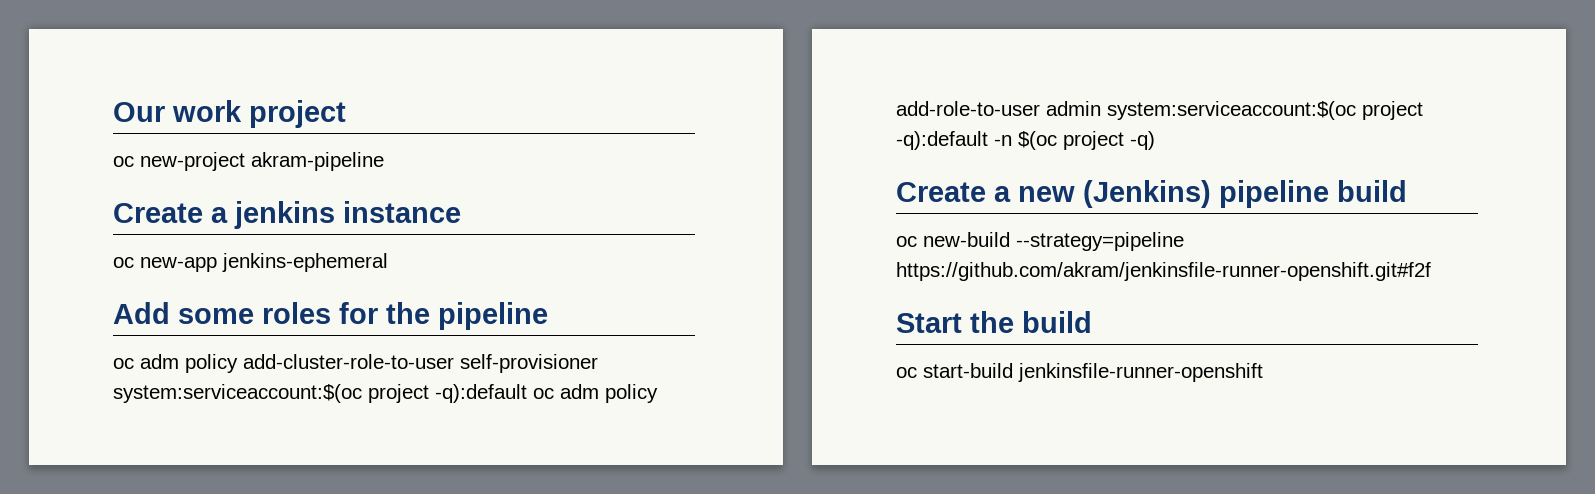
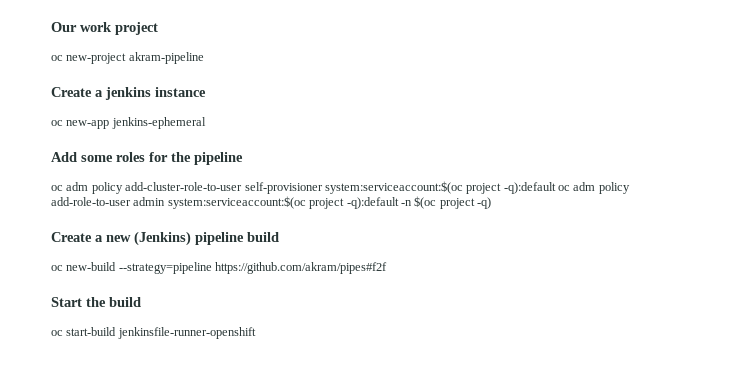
- oc new-build --strategy=pipeline https://github.com/akram/jenkinsfile-runner-openshift.git#f2f
+ oc new-build --strategy=pipeline https://github.com/akram/pipes#f2f

